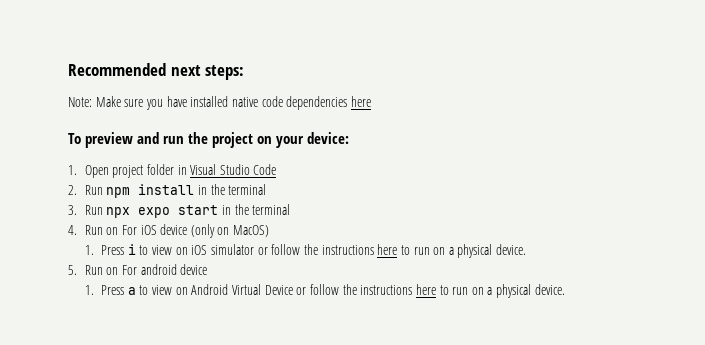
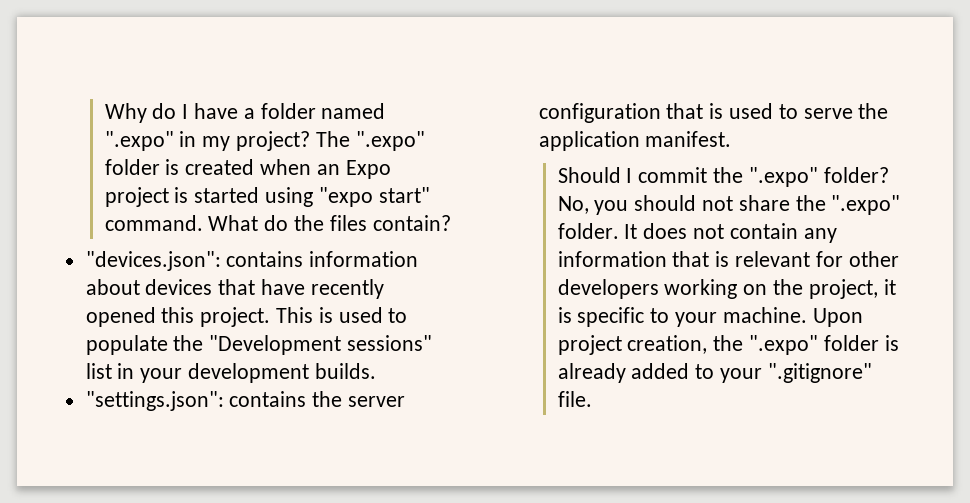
- Recommended next steps:
- Note: Make sure you have installed native code dependencies here
- To preview and run the project on your device:
- 1. Open project folder in Visual Studio Code
- 2. Run npm install in the terminal
- 3. Run npx expo start in the terminal
- 4. Run on For iOS device (only on MacOS)
- 1. Press i to view on iOS simulator or follow the instructions here to run on a physical device.
- 5. Run on For android device
- 1. Press a to view on Android Virtual Device or follow the instructions here to run on a physical device.
+ Why do I have a folder named ".expo" in my project? The ".expo" folder is created when an Expo project is started using "expo start" command. What do the files contain?
+ "devices.json": contains information about devices that have recently opened this project. This is used to populate the "Development sessions" list in your development builds.
+ "settings.json": contains the server configuration that is used to serve the application manifest.
+ Should I commit the ".expo" folder? No, you should not share the ".expo" folder. It does not contain any information that is relevant for other developers working on the project, it is specific to your machine. Upon project creation, the ".expo" folder is already added to your ".gitignore" file.

